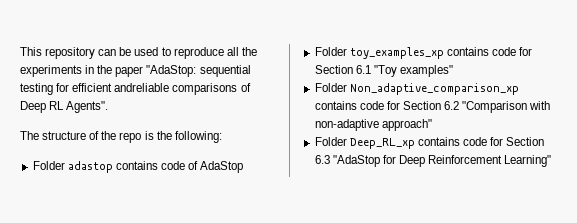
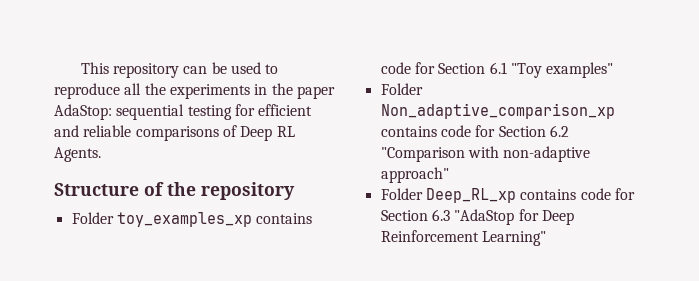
- This repository can be used to reproduce all the experiments in the paper "AdaStop: sequential testing for efficient andreliable comparisons of Deep RL Agents".
- The structure of the repo is the following:
- Folder adastop contains code of AdaStop
+ This repository can be used to reproduce all the experiments in the paper AdaStop: sequential testing for efficient and reliable comparisons of Deep RL Agents.
+ Structure of the repository

